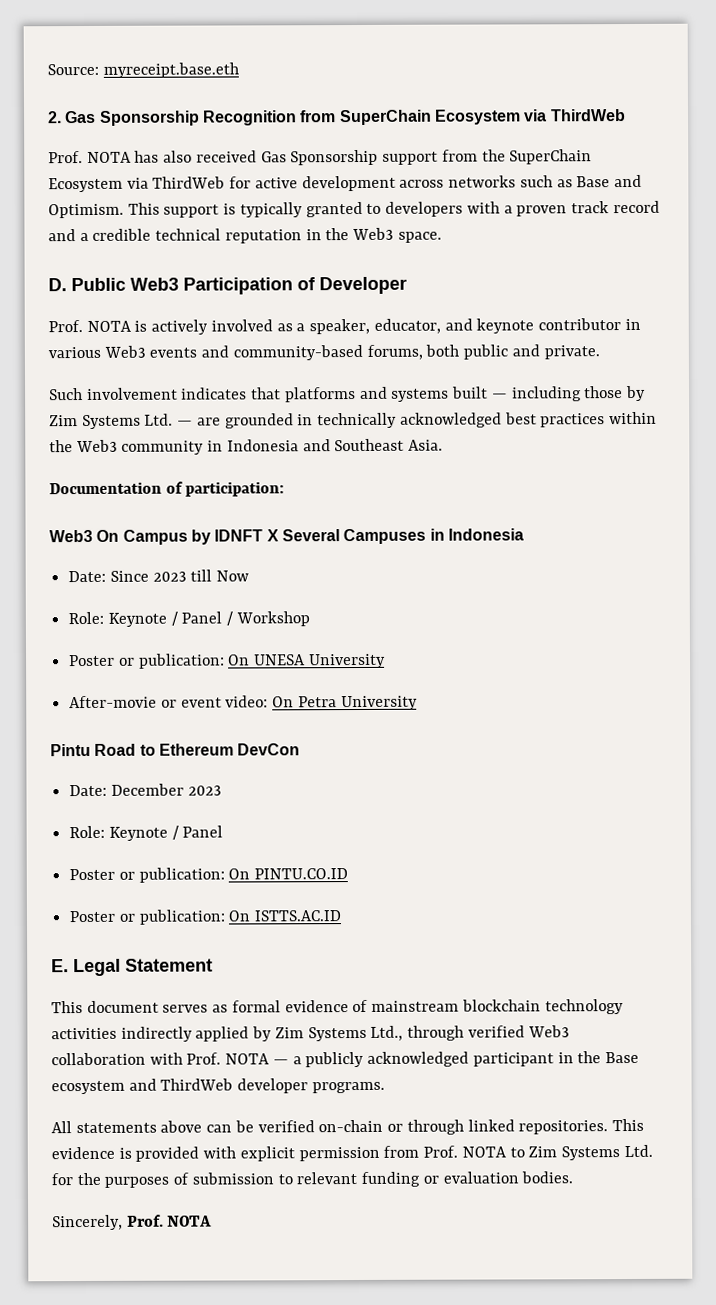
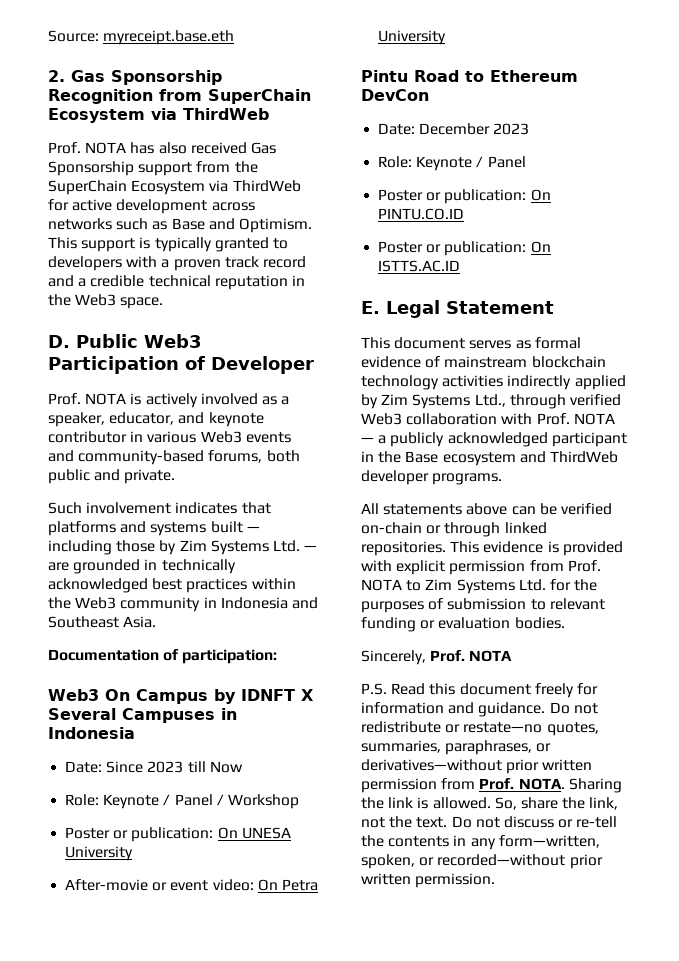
+ P.S. Read this document freely for information and guidance. Do not redistribute or restate—no quotes, summaries, paraphrases, or derivatives—without prior written permission from Prof. NOTA. Sharing the link is allowed. So, share the link, not the text. Do not discuss or re-tell the contents in any form—written, spoken, or recorded—without prior written permission.

